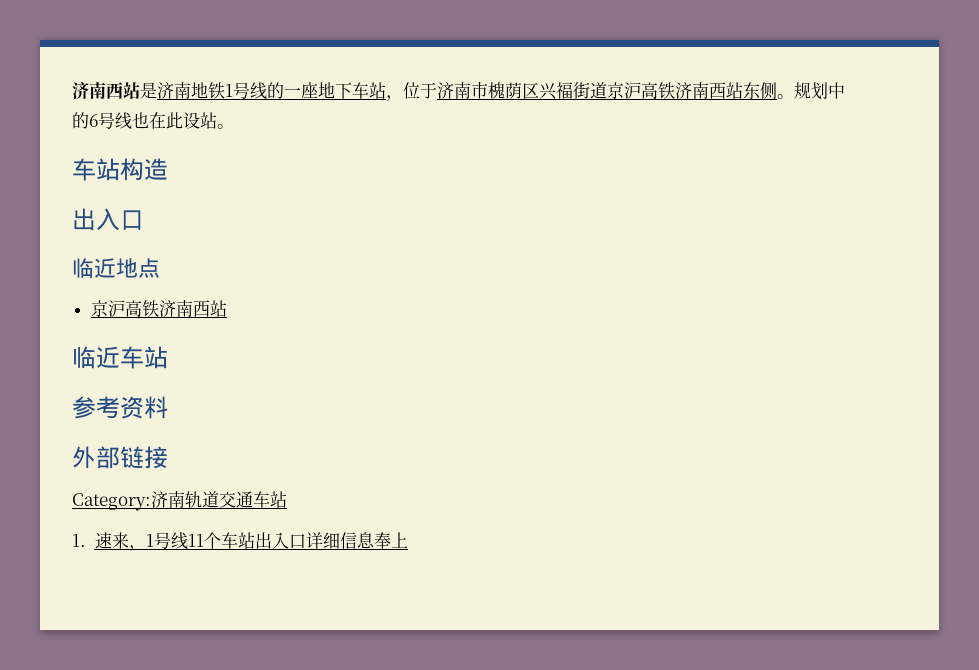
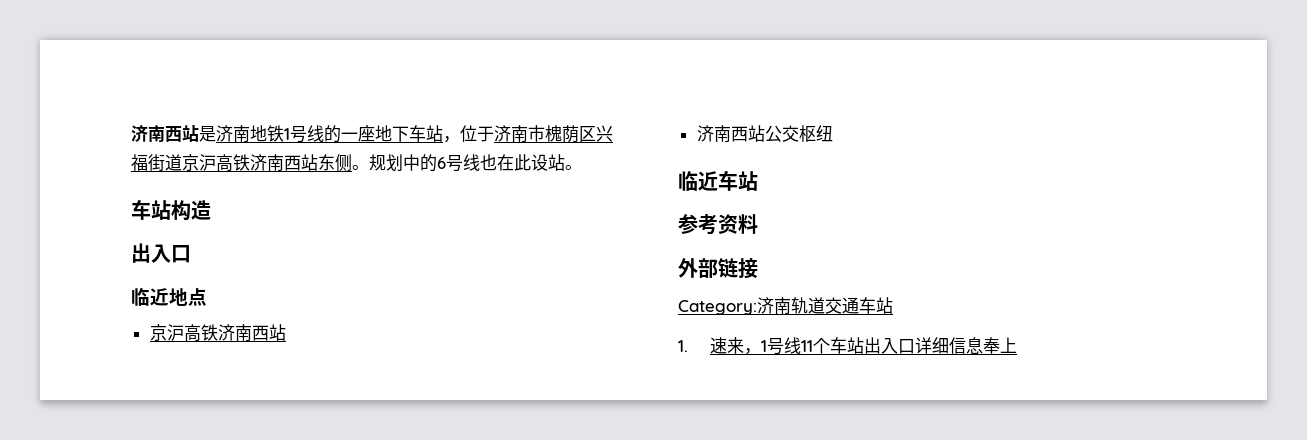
+ 济南西站公交枢纽

